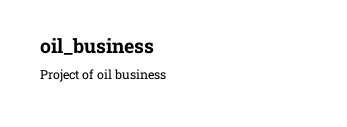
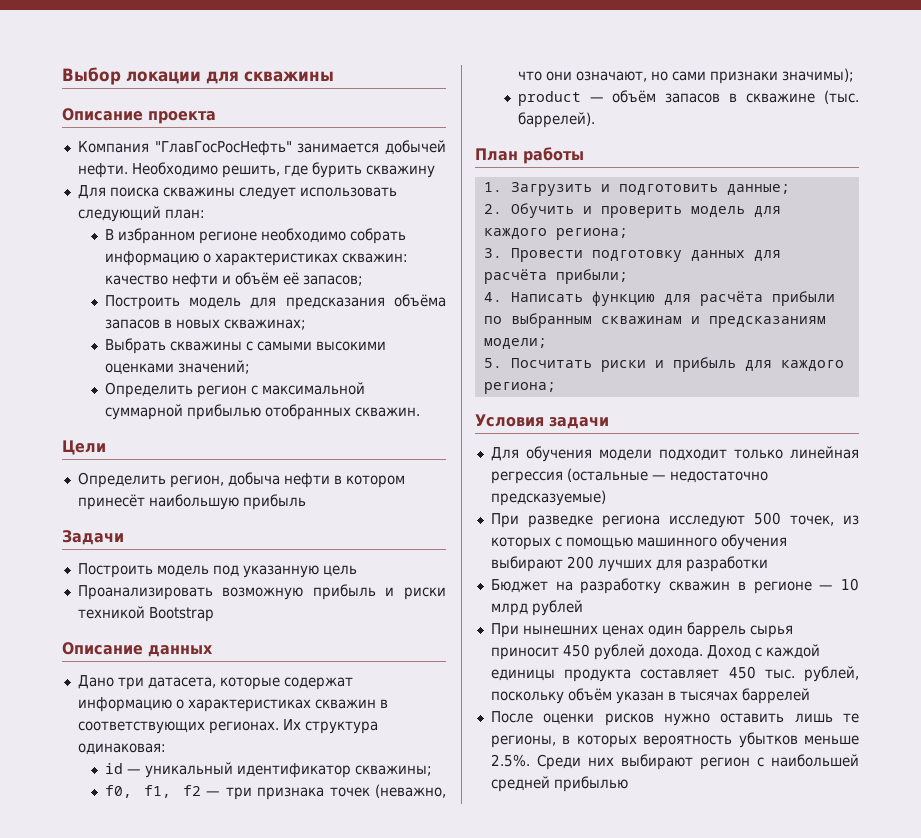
- oil_business
- Project of oil business
+ Выбор локации для скважины
+ Описание проекта
+ Компания "ГлавГосРосНефть" занимается добычей нефти. Необходимо решить, где бурить скважину
+ Для поиска скважины следует использовать следующий план:
+ В избранном регионе необходимо собрать информацию о характеристиках скважин: качество нефти и объём её запасов;
+ Построить модель для предсказания объёма запасов в новых скважинах;
+ Выбрать скважины с самыми высокими оценками значений;
+ Определить регион с максимальной суммарной прибылью отобранных скважин.
+ Цели
+ Определить регион, добыча нефти в котором принесёт наибольшую прибыль
+ Задачи
+ Построить модель под указанную цель
+ Проанализировать возможную прибыль и риски техникой Bootstrap
+ Описание данных
+ Дано три датасета, которые содержат информацию о характеристиках скважин в соответствующих регионах. Их структура одинаковая:
+ id — уникальный идентификатор скважины;
+ f0, f1, f2 — три признака точек (неважно, что они означают, но сами признаки значимы);
+ product — объём запасов в скважине (тыс. баррелей).
+ План работы
+ 1. Загрузить и подготовить данные;
+ 2. Обучить и проверить модель для каждого региона;
+ 3. Провести подготовку данных для расчёта прибыли;
+ 4. Написать функцию для расчёта прибыли по выбранным скважинам и предсказаниям модели;
+ 5. Посчитать риски и прибыль для каждого региона;
+ Условия задачи
+ Для обучения модели подходит только линейная регрессия (остальные — недостаточно предсказуемые)
+ При разведке региона исследуют 500 точек, из которых с помощью машинного обучения выбирают 200 лучших для разработки
+ Бюджет на разработку скважин в регионе — 10 млрд рублей
+ При нынешних ценах один баррель сырья приносит 450 рублей дохода. Доход с каждой единицы продукта составляет 450 тыс. рублей, поскольку объём указан в тысячах баррелей
+ После оценки рисков нужно оставить лишь те регионы, в которых вероятность убытков меньше 2.5%. Среди них выбирают регион с наибольшей средней прибылью

